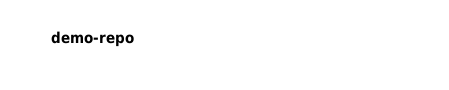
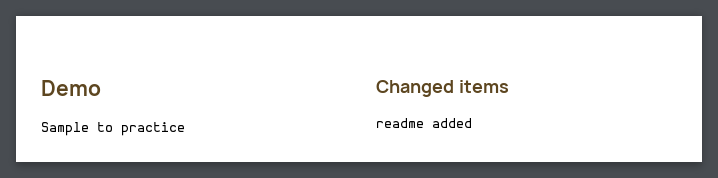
- demo-repo
+ Demo
+ Sample to practice
+ Changed items
+ readme added

